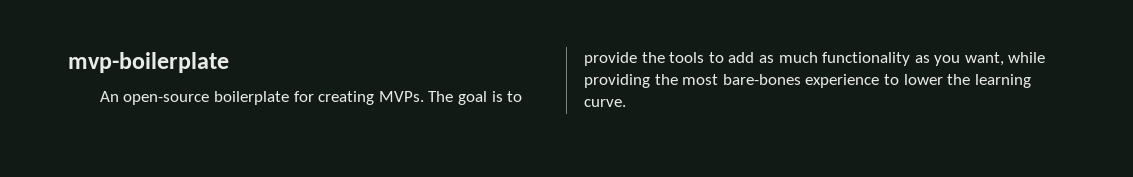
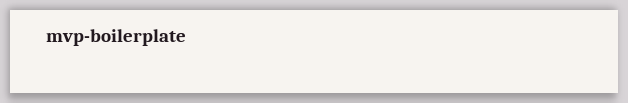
- An open-source boilerplate for creating MVPs. The goal is to provide the tools to add as much functionality as you want, while providing the most bare-bones experience to lower the learning curve.

